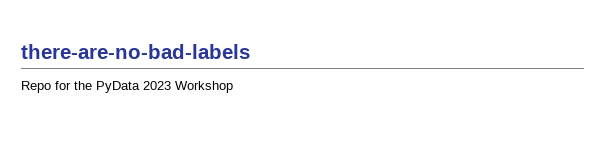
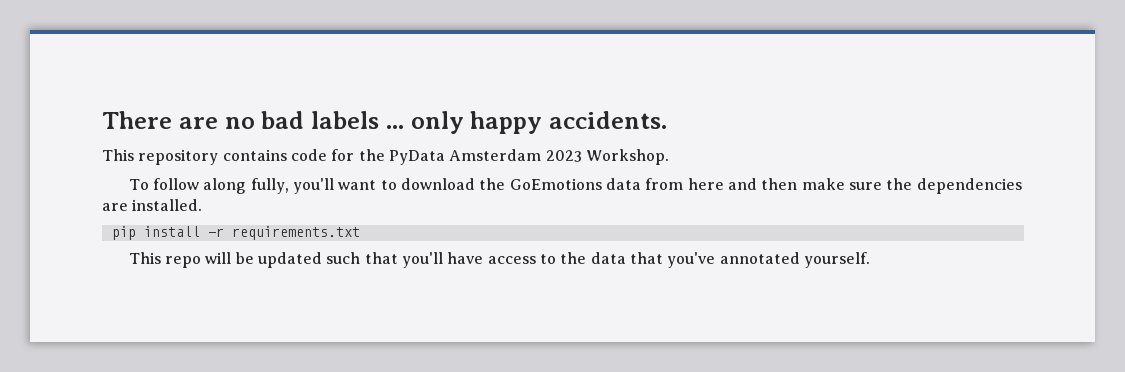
- there-are-no-bad-labels
- Repo for the PyData 2023 Workshop
+ There are no bad labels ... only happy accidents.
+ This repository contains code for the PyData Amsterdam 2023 Workshop.
+ To follow along fully, you'll want to download the GoEmotions data from here and then make sure the dependencies are installed.
+ pip install -r requirements.txt
+ This repo will be updated such that you'll have access to the data that you've annotated yourself.

